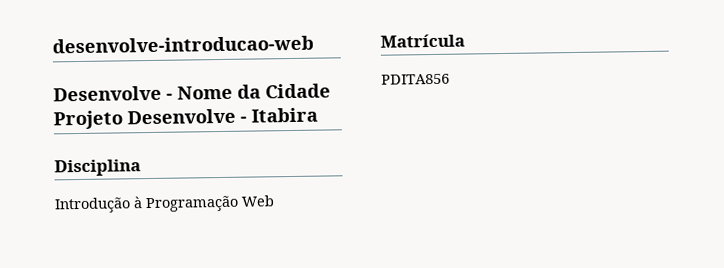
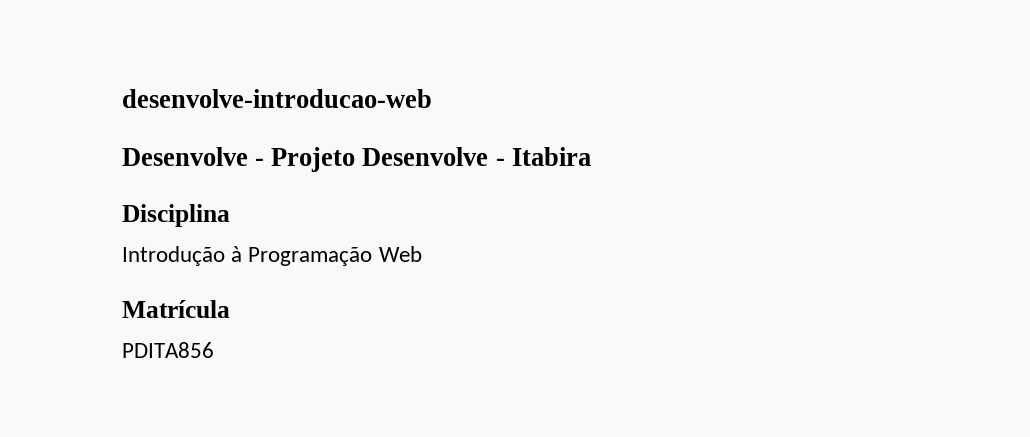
- Desenvolve - Nome da Cidade Projeto Desenvolve - Itabira
+ Desenvolve - Projeto Desenvolve - Itabira

